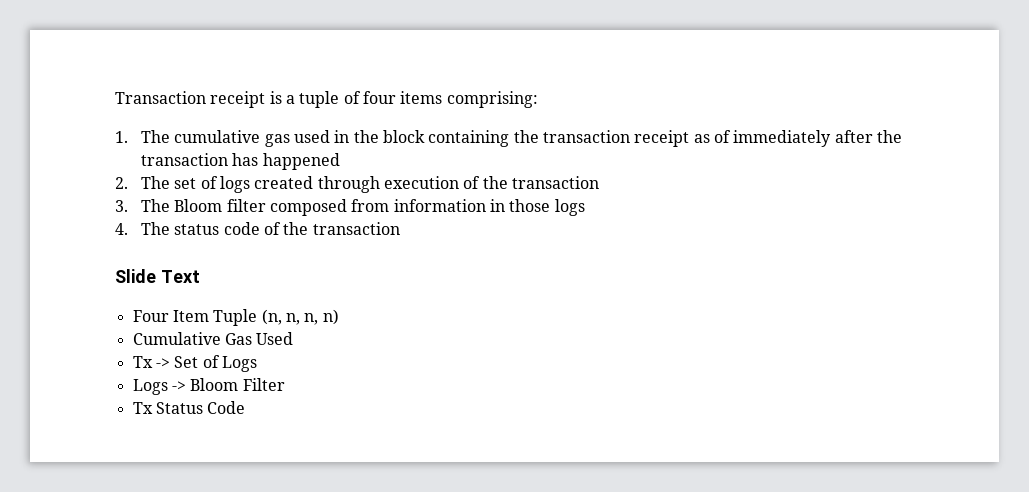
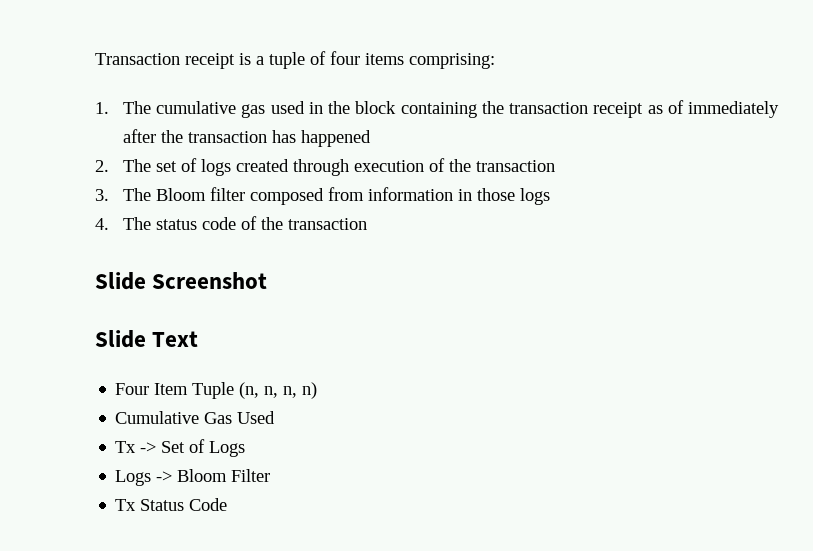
+ Slide Screenshot

